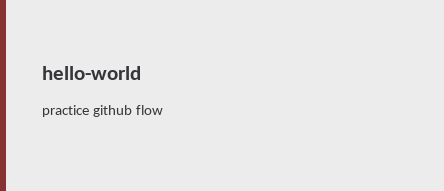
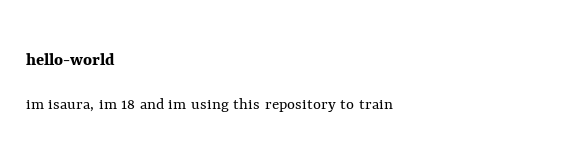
- practice github flow
+ im isaura, im 18 and im using this repository to train

